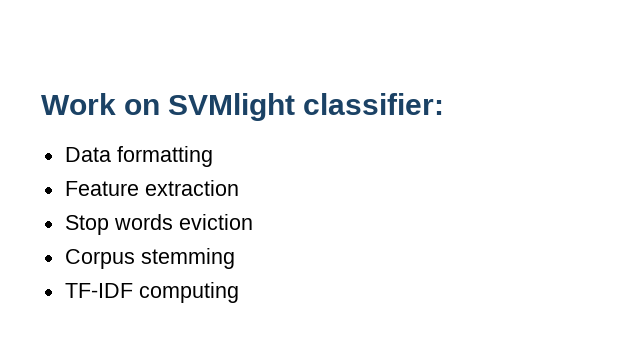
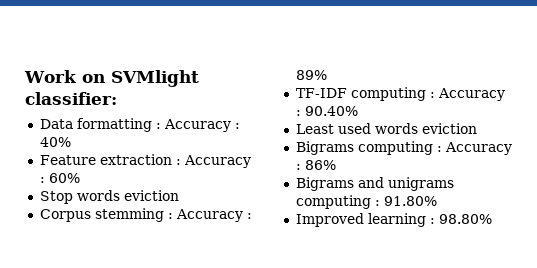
- Data formatting
- Feature extraction
+ Data formatting : Accuracy : 40%
+ Feature extraction : Accuracy : 60%
- Corpus stemming
- TF-IDF computing
+ Corpus stemming : Accuracy : 89%
+ TF-IDF computing : Accuracy : 90.40%
+ Least used words eviction
+ Bigrams computing : Accuracy : 86%
+ Bigrams and unigrams computing : 91.80%
+ Improved learning : 98.80%

